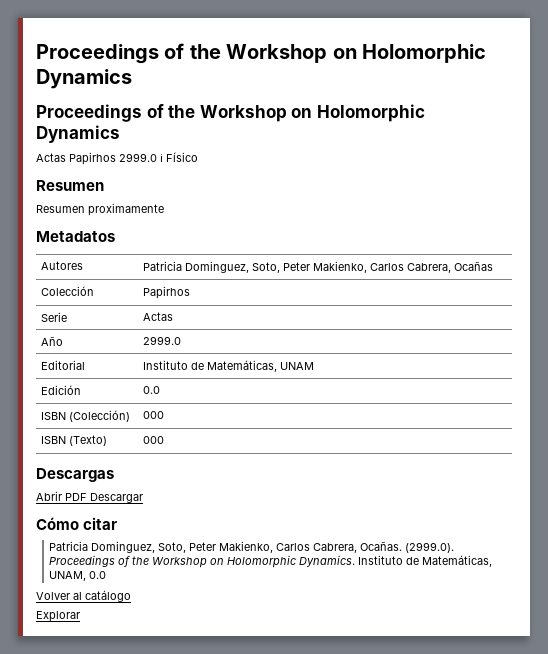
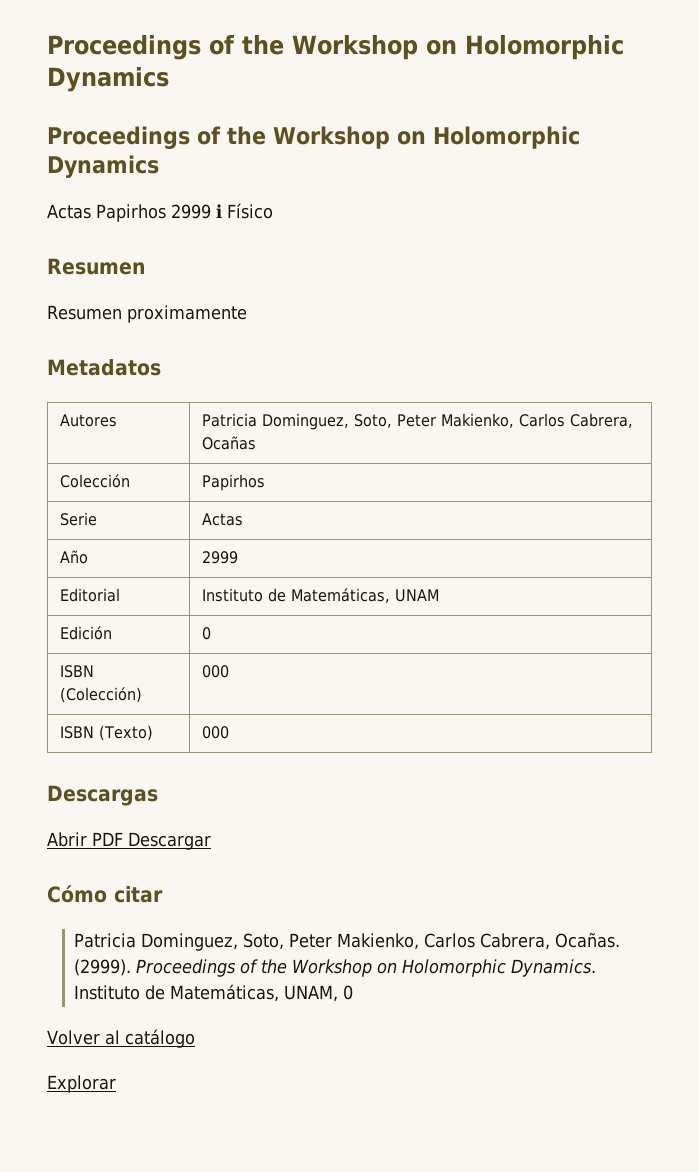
- Actas Papirhos 2999.0 ℹ Físico
+ Actas Papirhos 2999 ℹ Físico
- Año | 2999.0
+ Año | 2999
- Edición | 0.0
+ Edición | 0
- (2999.0). Proceedings of the Workshop on Holomorphic Dynamics.
+ (2999). Proceedings of the Workshop on Holomorphic Dynamics.
- Instituto de Matemáticas, UNAM, 0.0
+ Instituto de Matemáticas, UNAM, 0

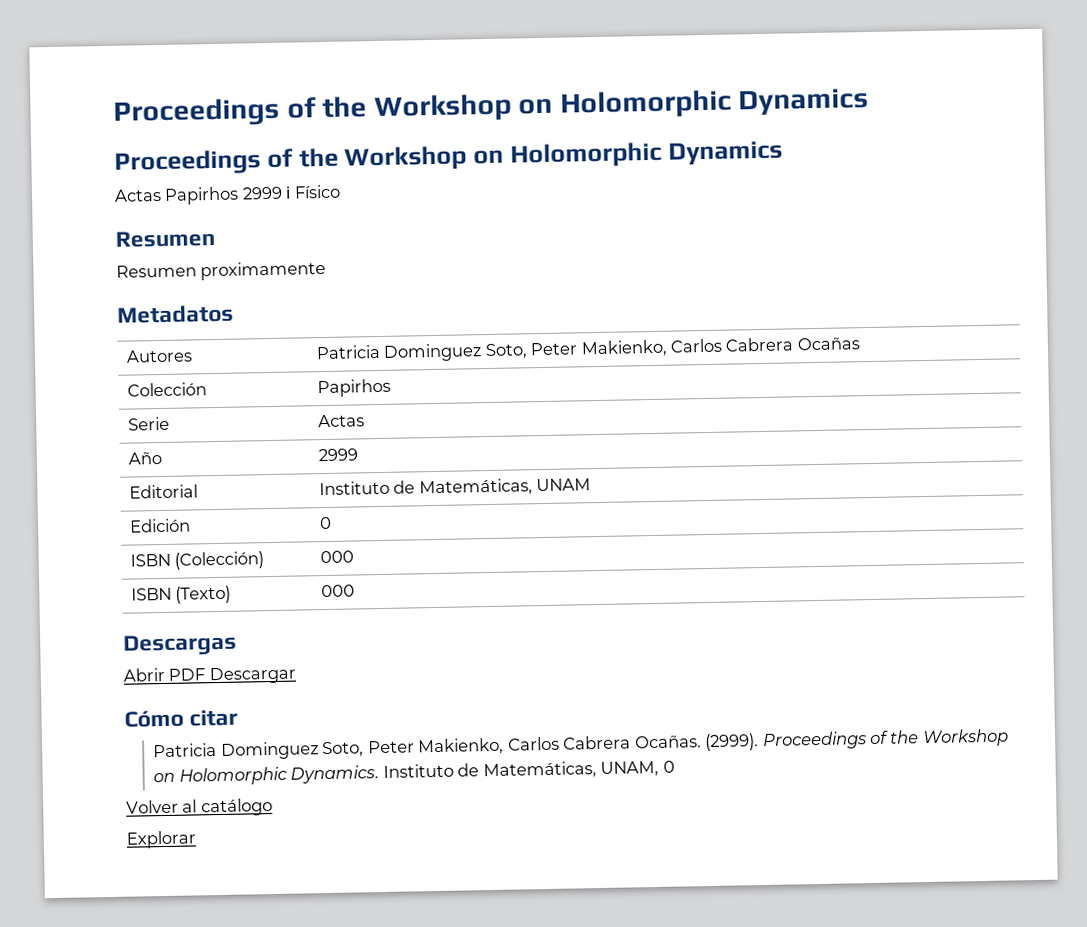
- Autores | Patricia Dominguez, Soto, Peter Makienko, Carlos Cabrera, Ocañas
+ Autores | Patricia Dominguez Soto, Peter Makienko, Carlos Cabrera Ocañas
- Patricia Dominguez, Soto, Peter Makienko, Carlos Cabrera, Ocañas.
+ Patricia Dominguez Soto, Peter Makienko, Carlos Cabrera Ocañas.

